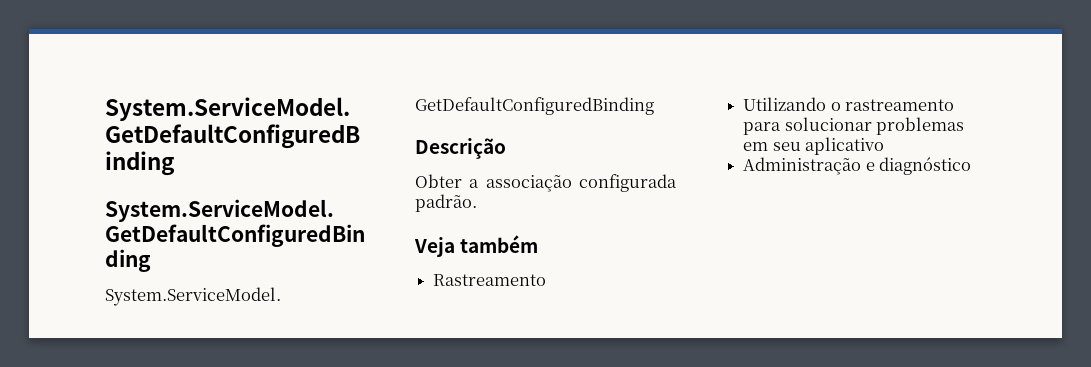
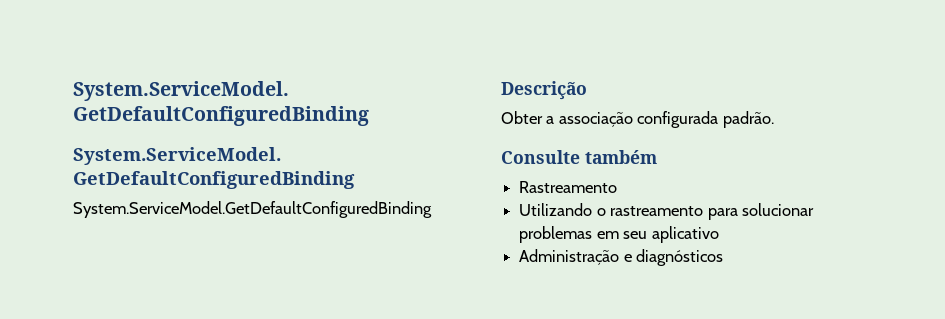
- Veja também
+ Consulte também
- Administração e diagnóstico
+ Administração e diagnósticos

